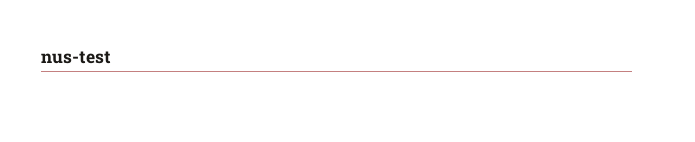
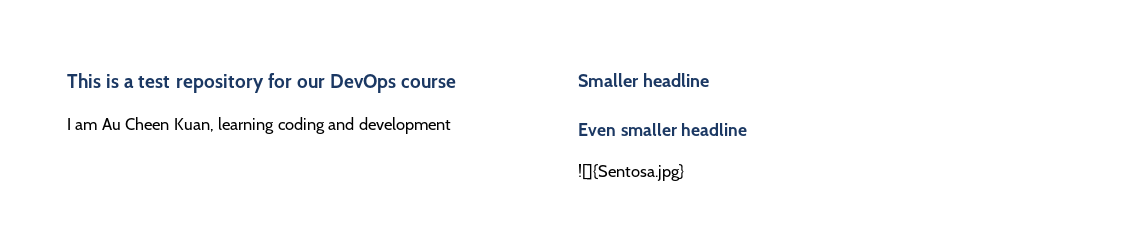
- nus-test
+ This is a test repository for our DevOps course
+ I am Au Cheen Kuan, learning coding and development
+ Smaller headline
+ Even smaller headline
+ ![]{Sentosa.jpg}

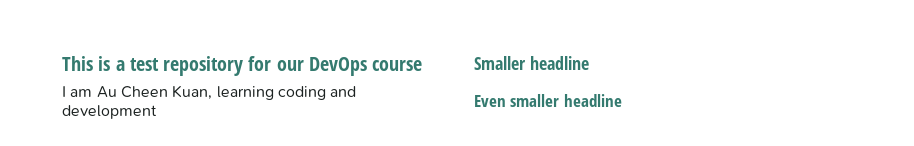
- ![]{Sentosa.jpg}

